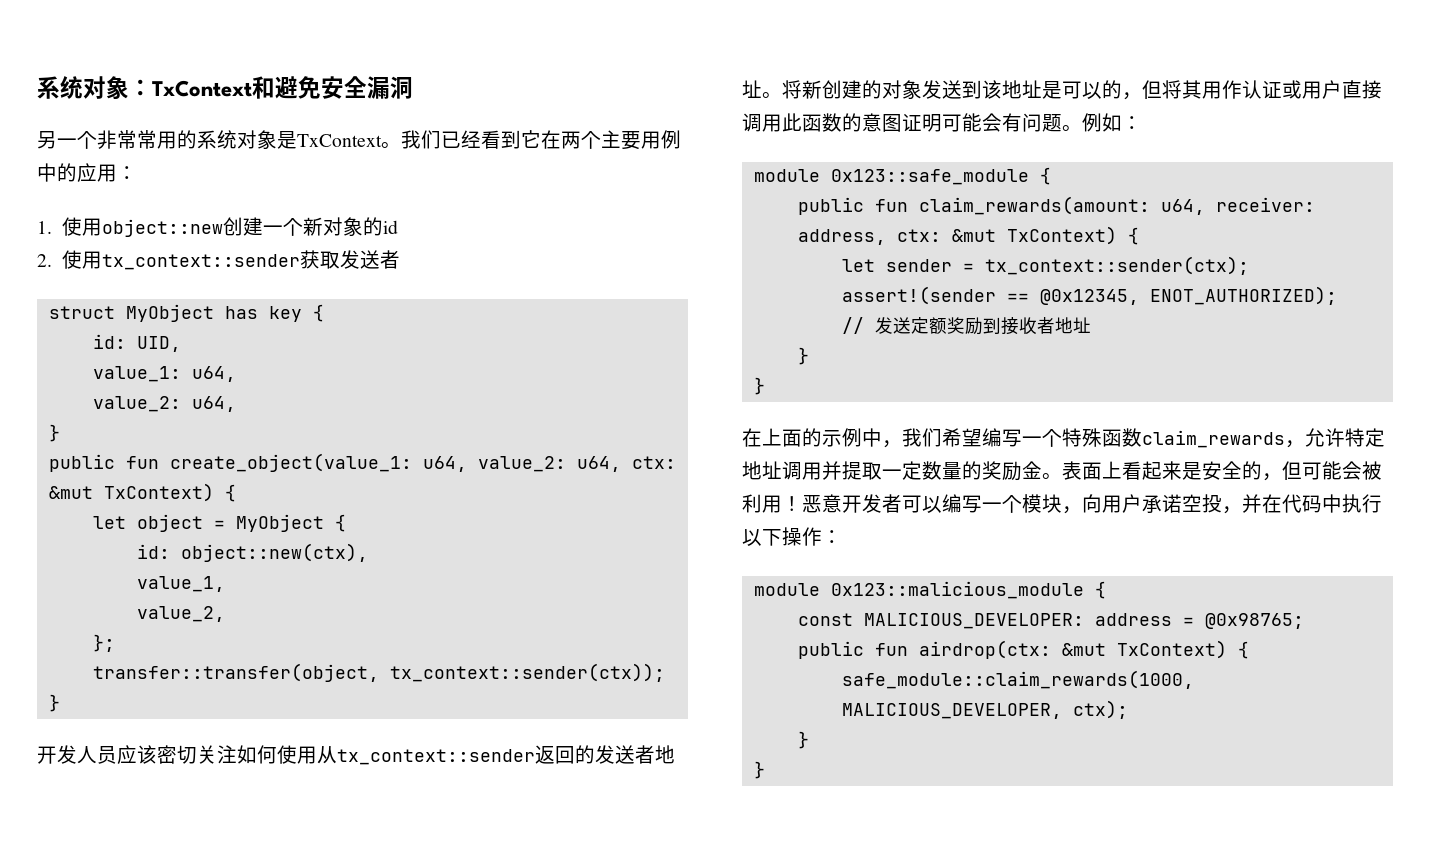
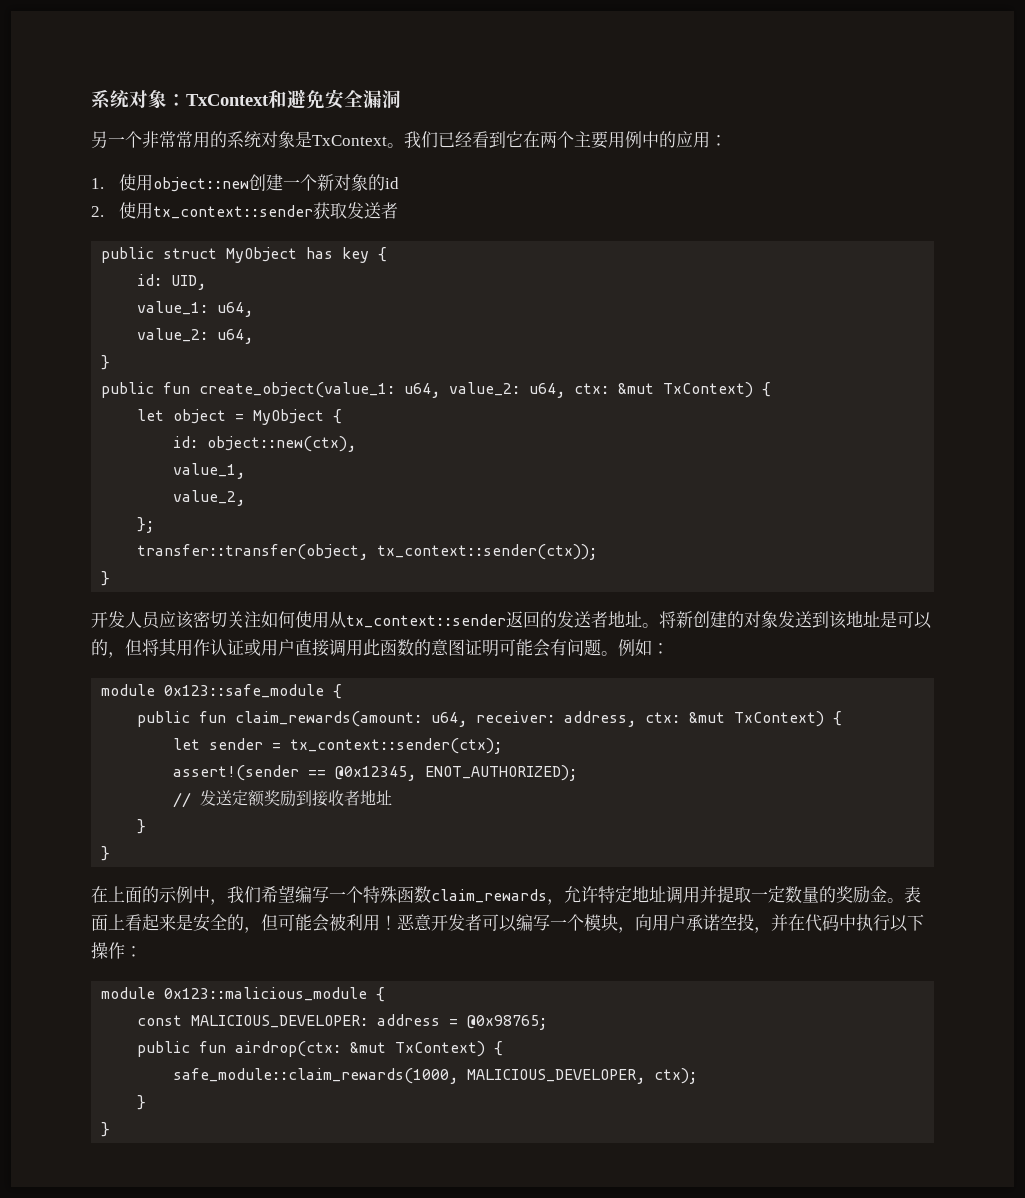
- struct MyObject has key {
+ public struct MyObject has key {

